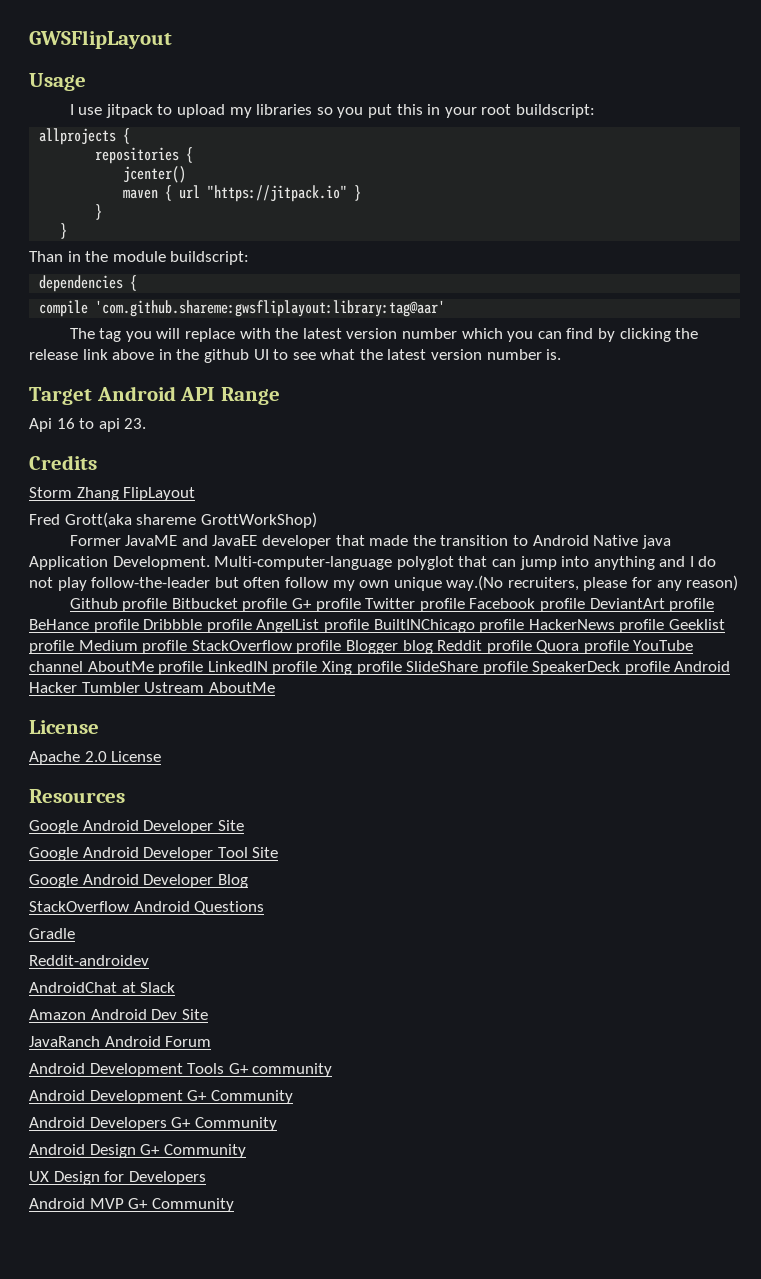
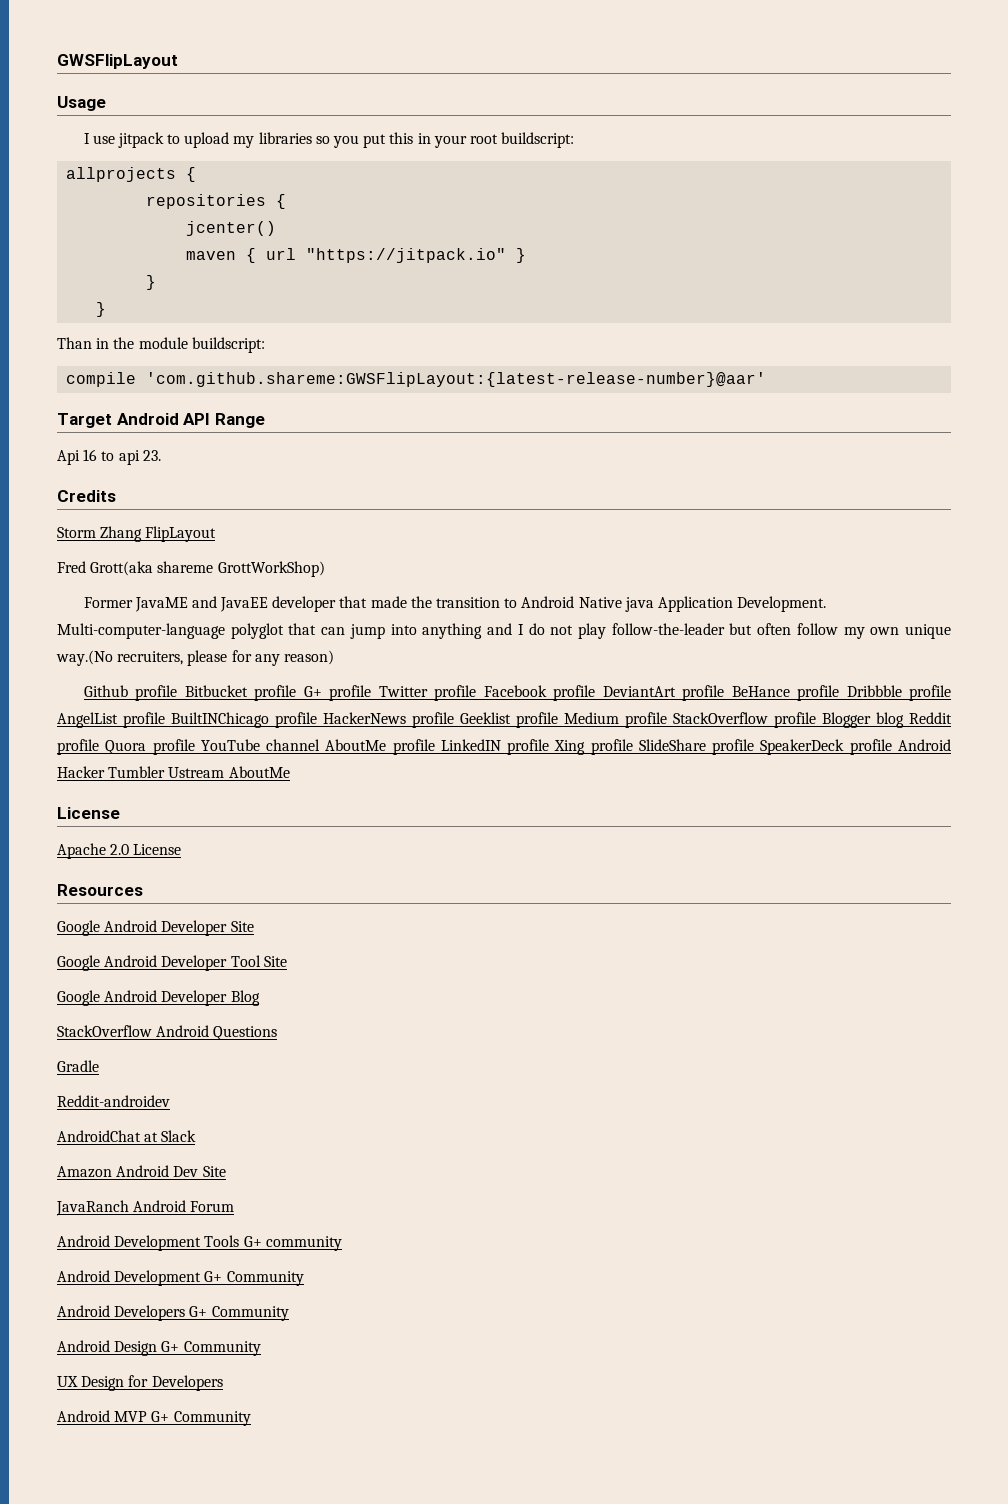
- dependencies {
- compile 'com.github.shareme:gwsfliplayout:library:tag@aar'
- The tag you will replace with the latest version number which you can find by clicking the release link above in the github UI to see what the latest version number is.
+ compile 'com.github.shareme:GWSFlipLayout:{latest-release-number}@aar'

